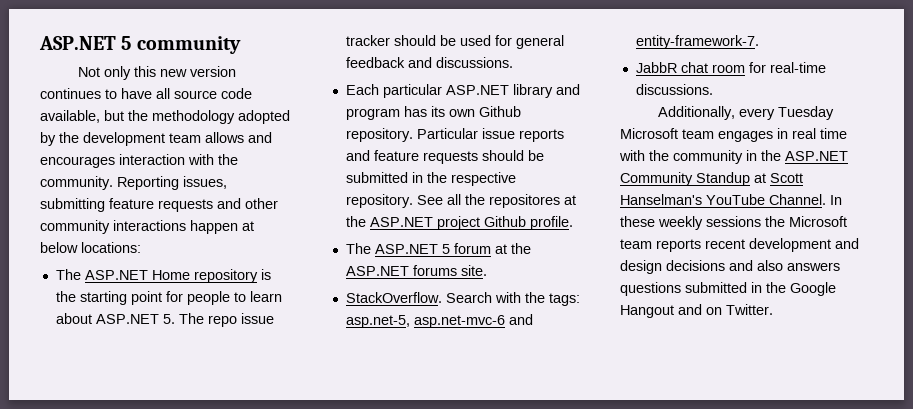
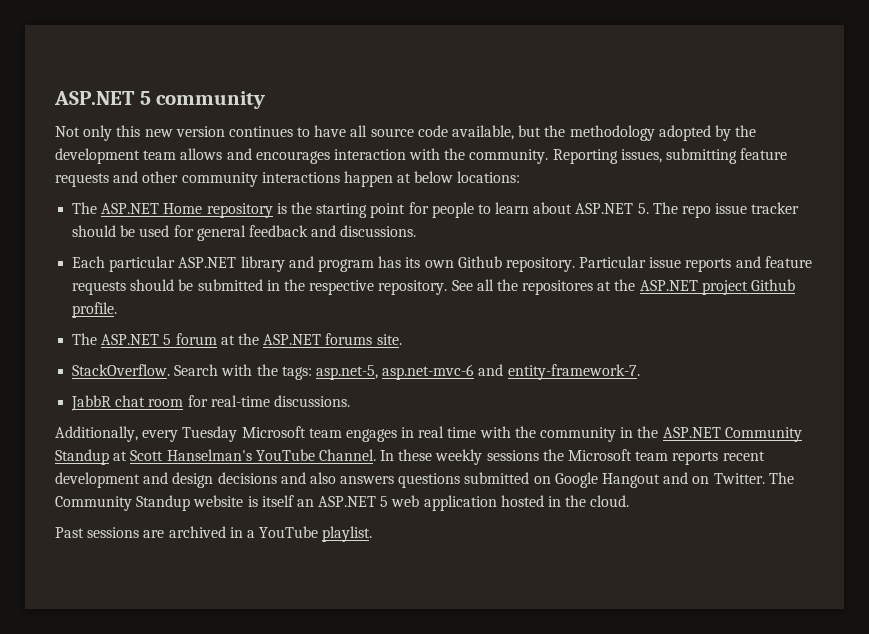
- In these weekly sessions the Microsoft team reports recent development and design decisions and also answers questions submitted in the Google Hangout and on Twitter.
+ In these weekly sessions the Microsoft team reports recent development and design decisions and also answers questions submitted on Google Hangout and on Twitter.
+ The Community Standup website is itself an ASP.NET 5 web application hosted in the cloud.
+ Past sessions are archived in a YouTube playlist.

